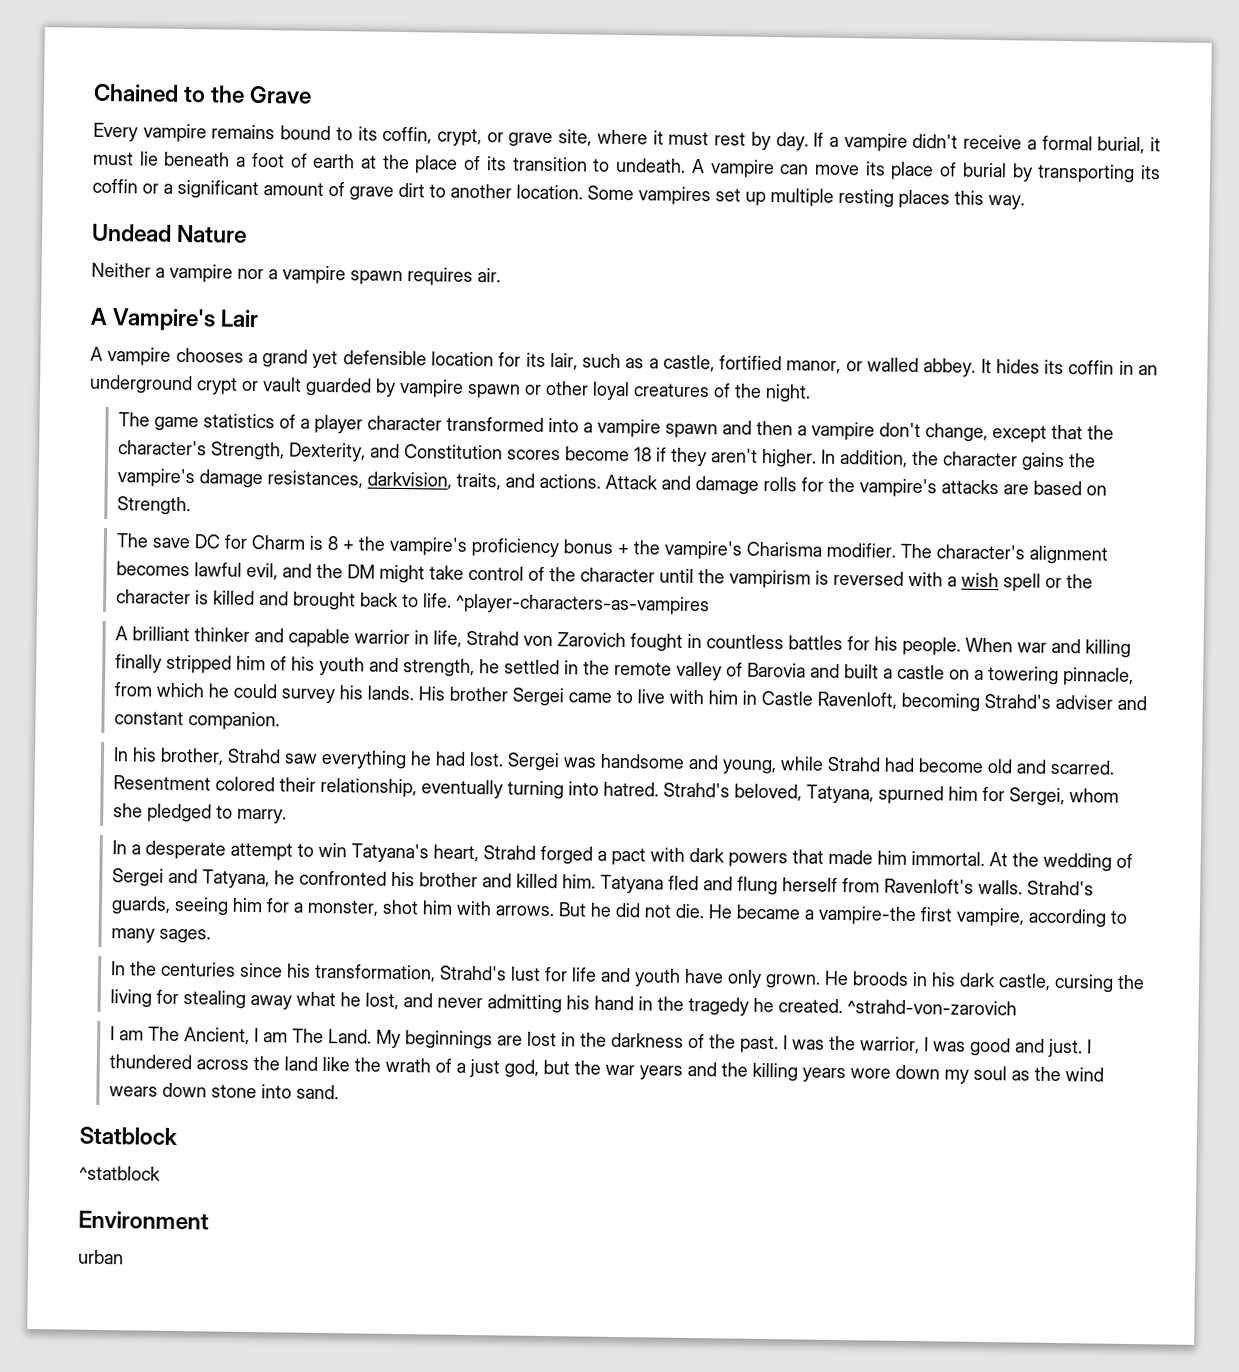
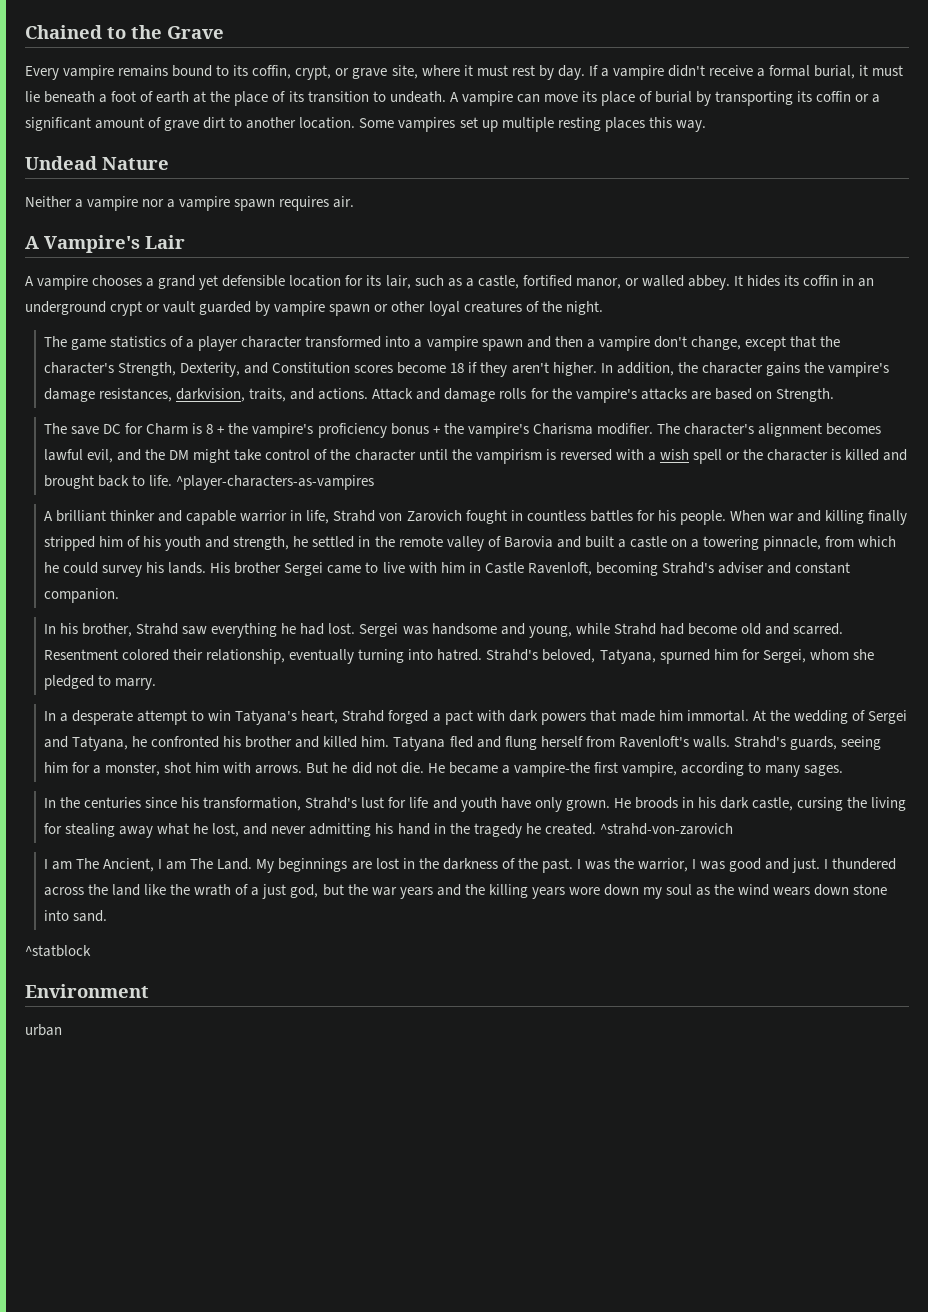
- Statblock

